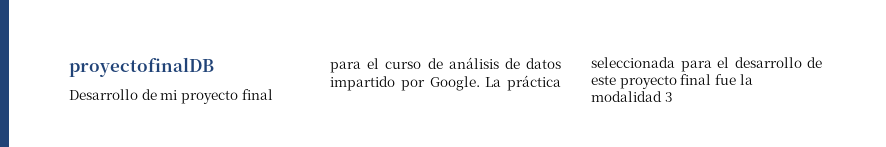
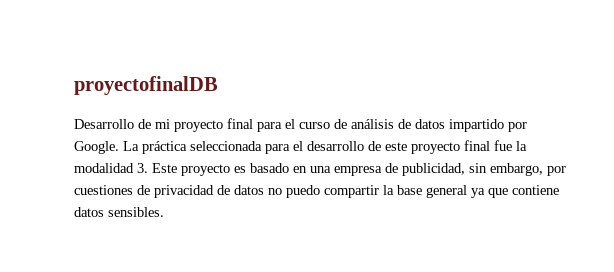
- La práctica seleccionada para el desarrollo de este proyecto final fue la modalidad 3
+ La práctica seleccionada para el desarrollo de este proyecto final fue la modalidad 3. Este proyecto es basado en una empresa de publicidad, sin embargo, por cuestiones de privacidad de datos no puedo compartir la base general ya que contiene datos sensibles.

